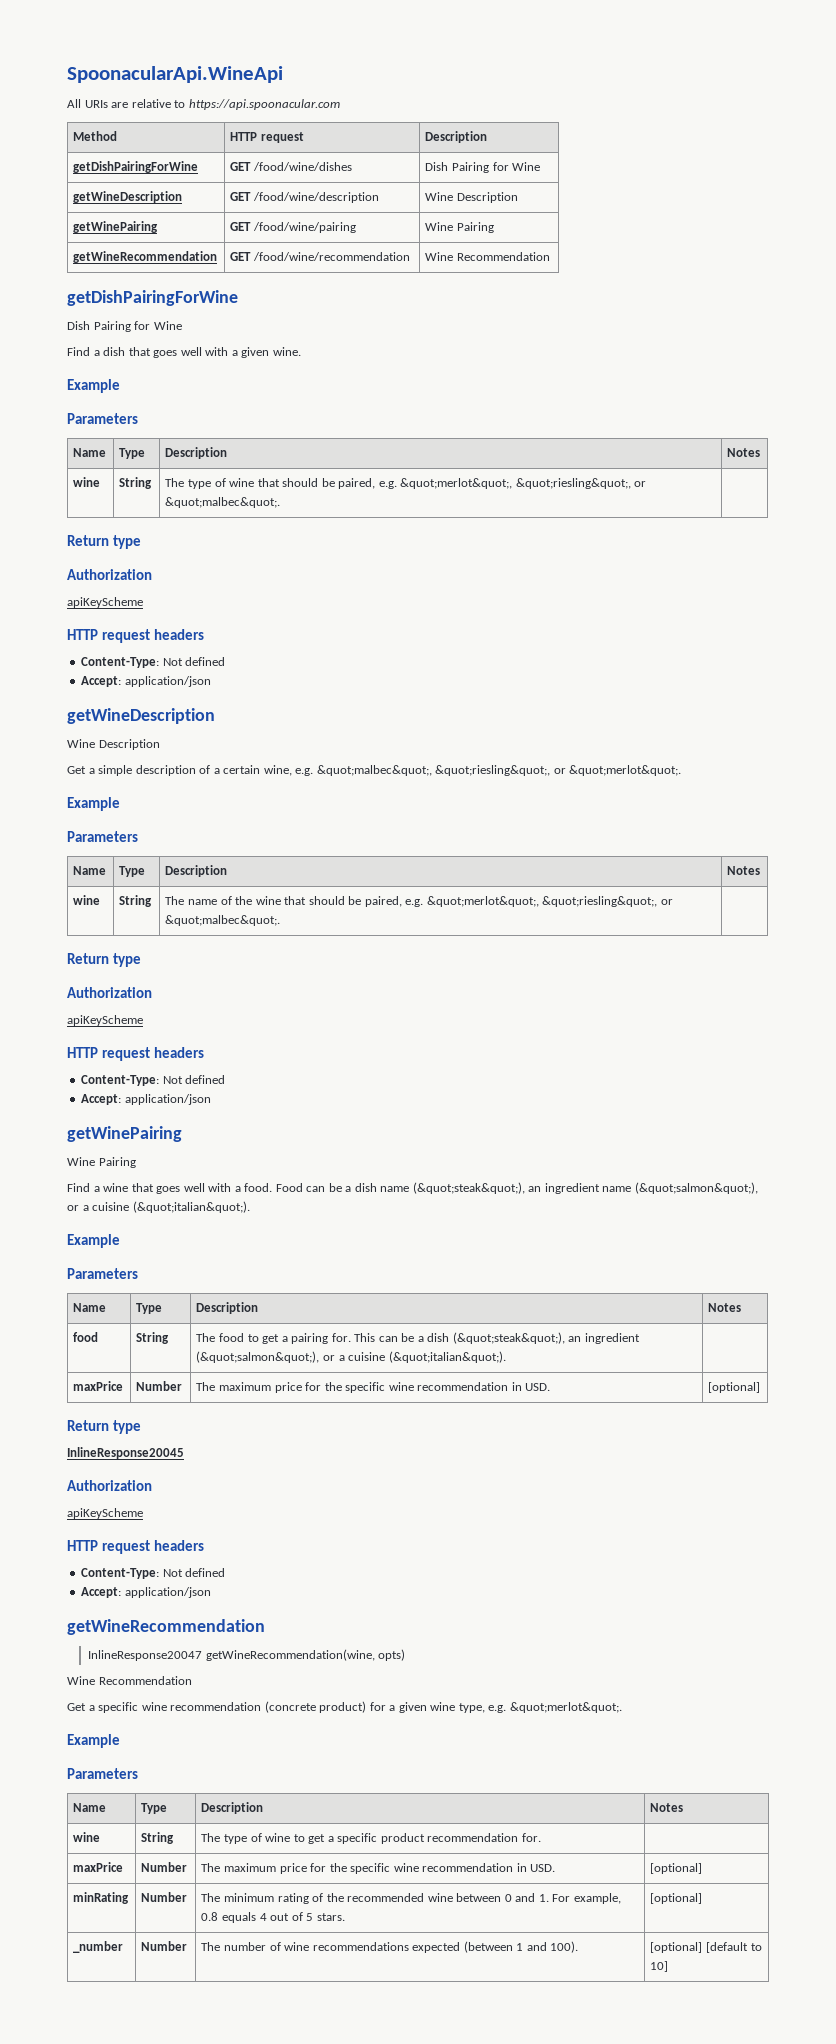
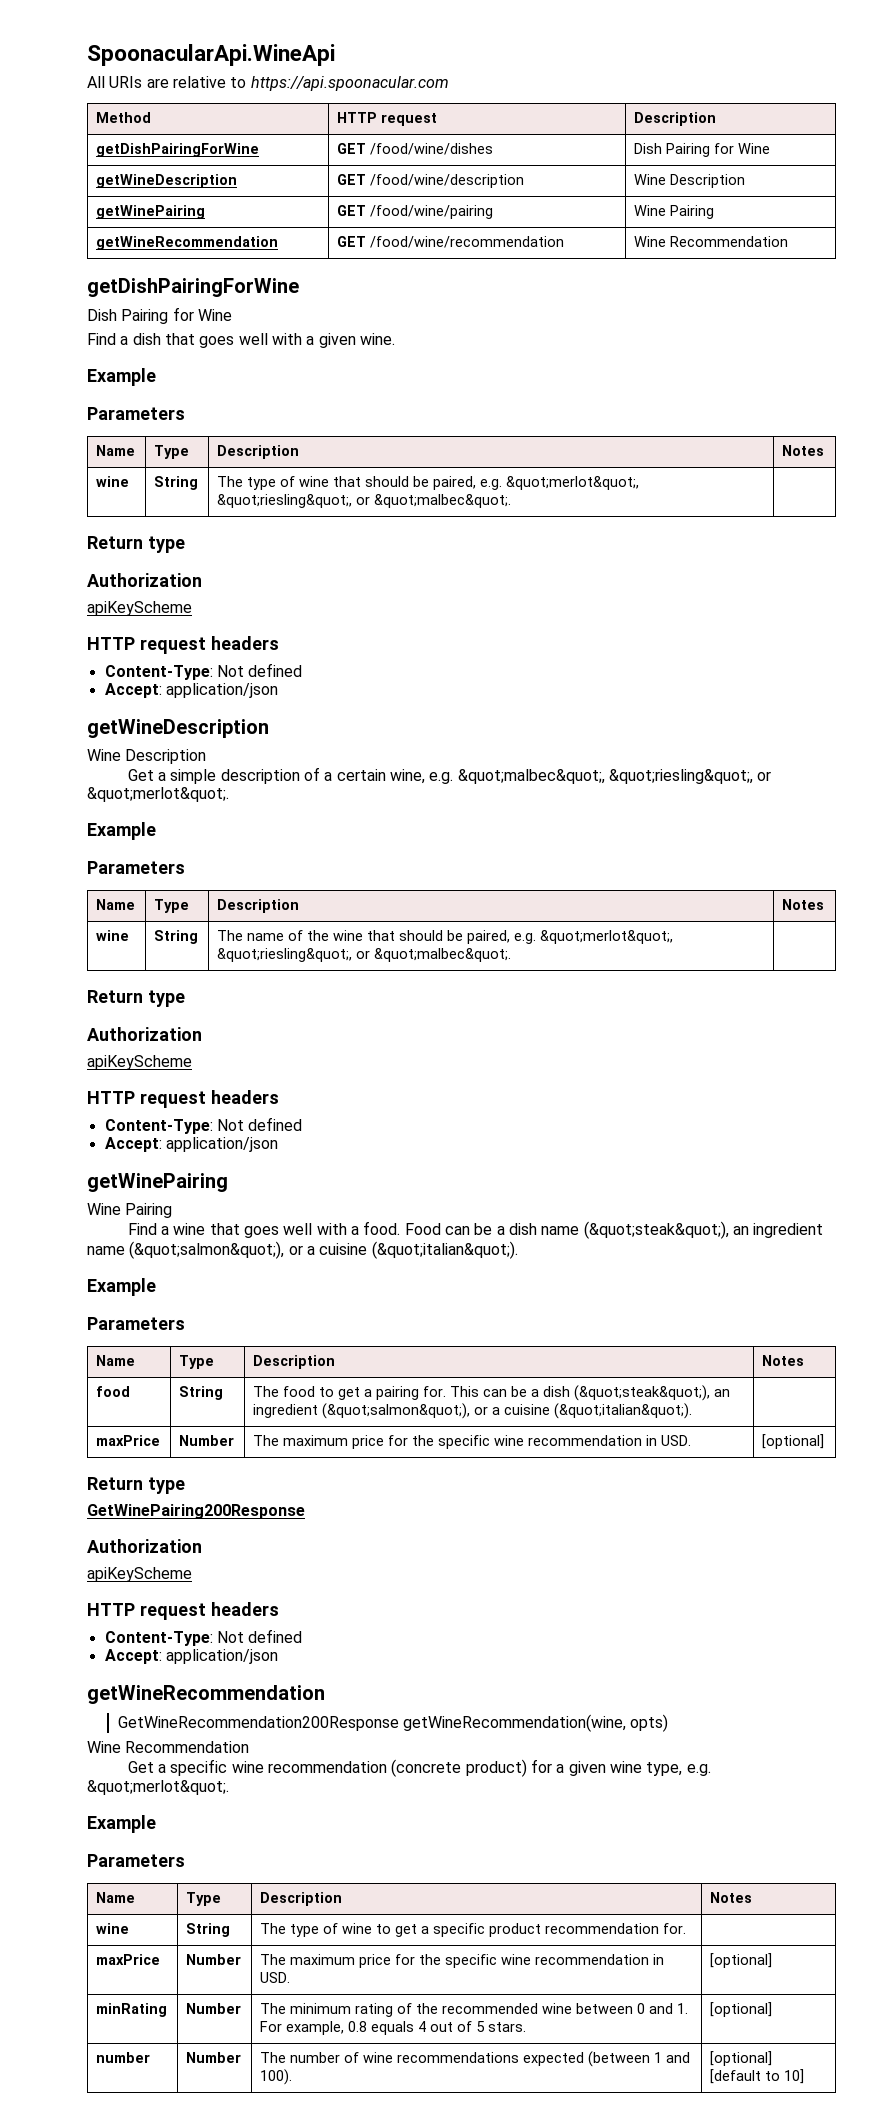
- InlineResponse20045
+ GetWinePairing200Response
- InlineResponse20047 getWineRecommendation(wine, opts)
+ GetWineRecommendation200Response getWineRecommendation(wine, opts)
- _number | Number | The number of wine recommendations expected (between 1 and 100). | [optional] [default to 10]
+ number | Number | The number of wine recommendations expected (between 1 and 100). | [optional] [default to 10]

